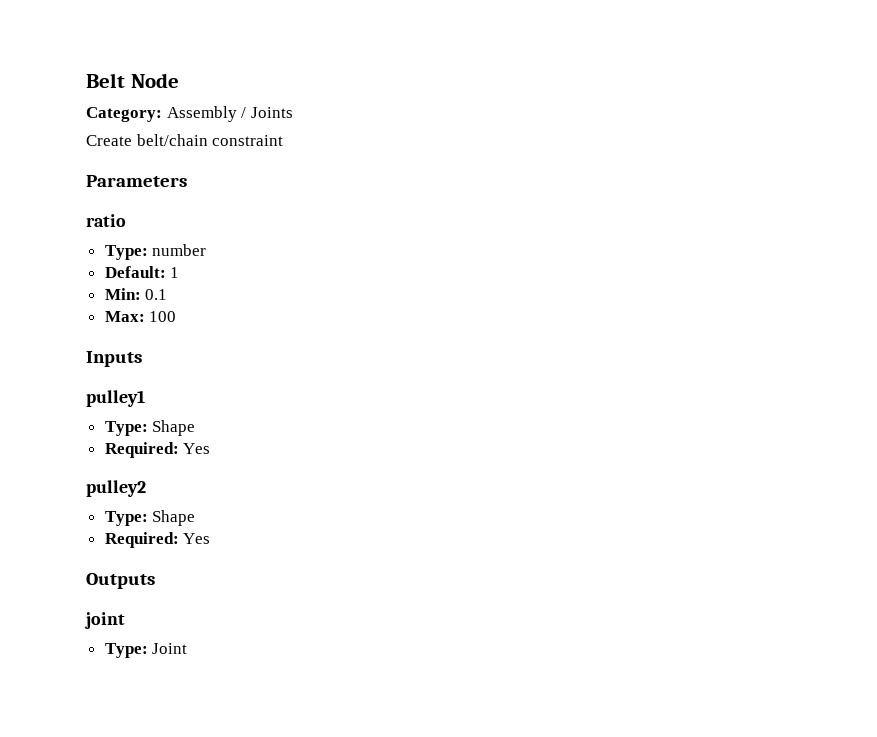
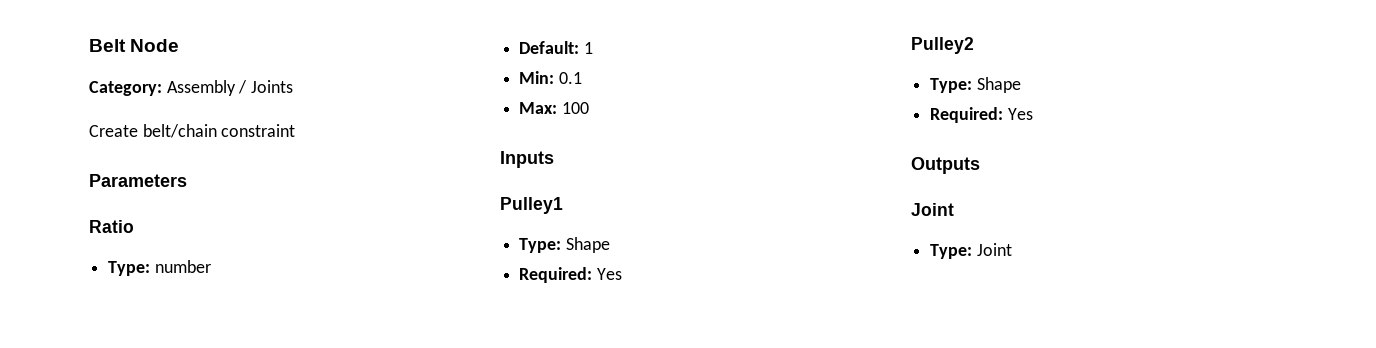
- ratio
+ Ratio
- pulley1
+ Pulley1
  Type: Shape
  Required: Yes
- pulley2
+ Pulley2
  Outputs
- joint
+ Joint

